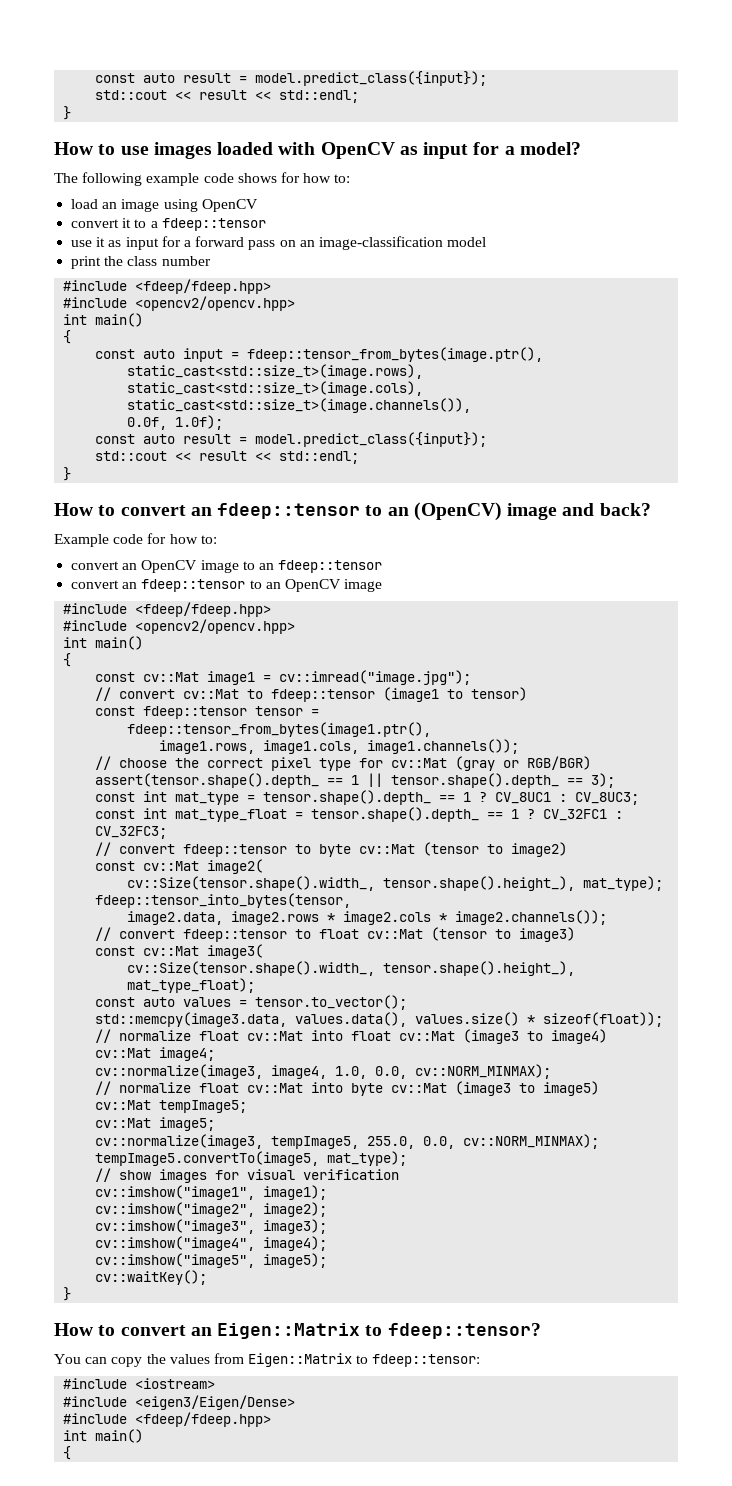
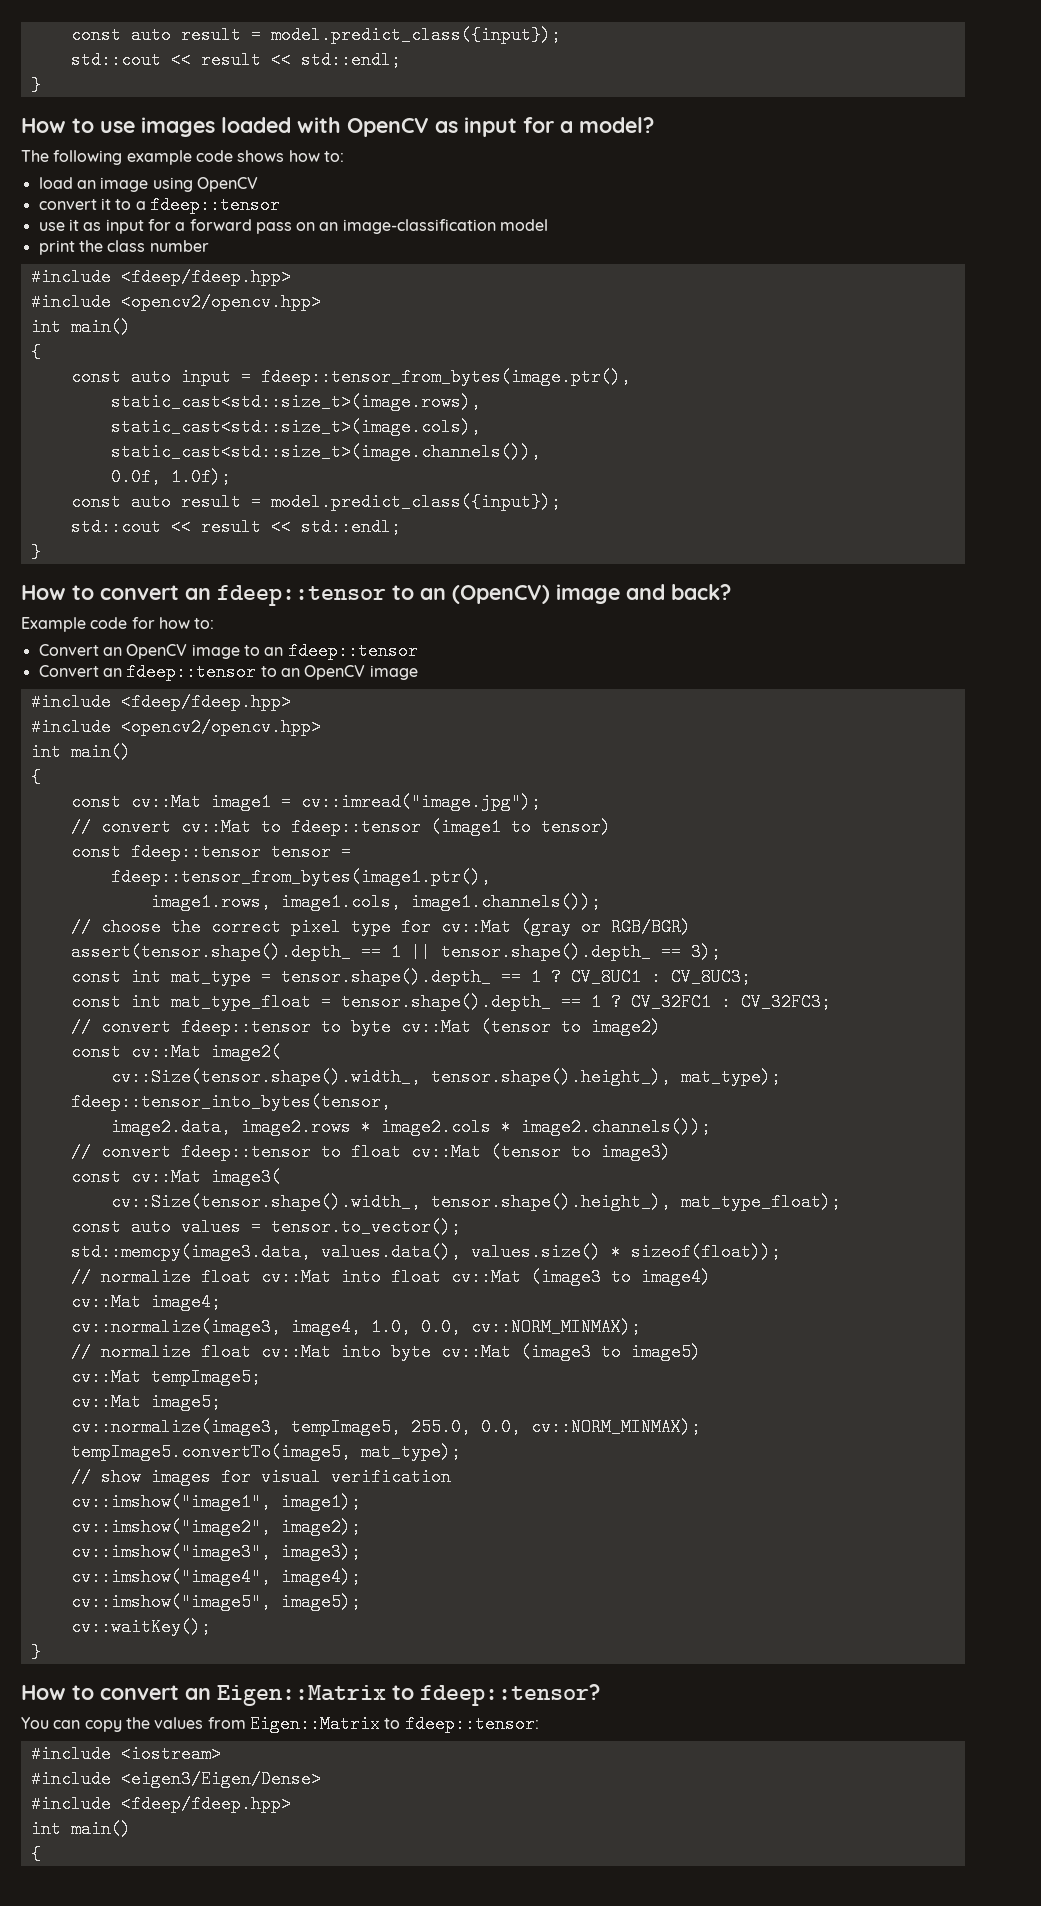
- The following example code shows for how to:
+ The following example code shows how to:
- convert an OpenCV image to an fdeep::tensor
+ Convert an OpenCV image to an fdeep::tensor
- convert an fdeep::tensor to an OpenCV image
+ Convert an fdeep::tensor to an OpenCV image

